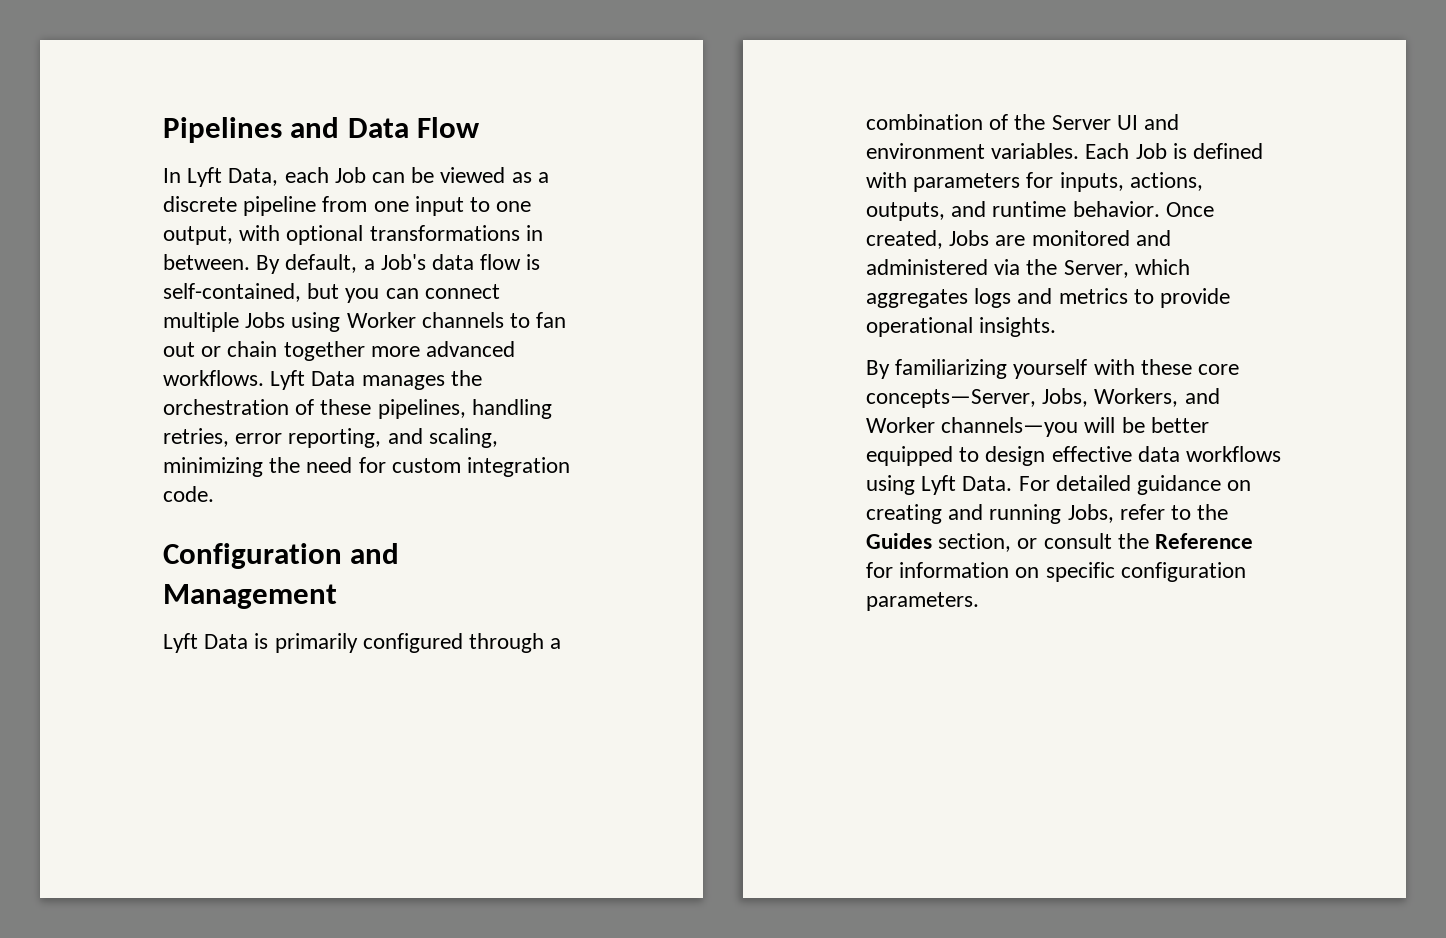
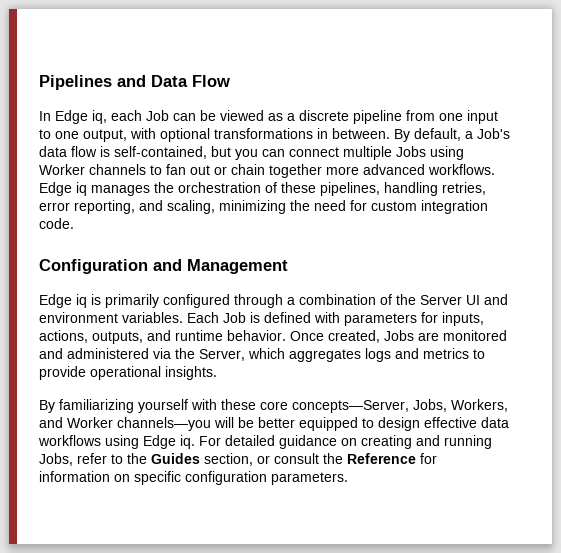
- In Lyft Data, each Job can be viewed as a discrete pipeline from one input to one output, with optional transformations in between.
+ In Edge iq, each Job can be viewed as a discrete pipeline from one input to one output, with optional transformations in between.
- Lyft Data manages the orchestration of these pipelines, handling retries, error reporting, and scaling, minimizing the need for custom integration code.
+ Edge iq manages the orchestration of these pipelines, handling retries, error reporting, and scaling, minimizing the need for custom integration code.
- Lyft Data is primarily configured through a combination of the Server UI and environment variables.
+ Edge iq is primarily configured through a combination of the Server UI and environment variables.
- By familiarizing yourself with these core concepts—Server, Jobs, Workers, and Worker channels—you will be better equipped to design effective data workflows using Lyft Data.
+ By familiarizing yourself with these core concepts—Server, Jobs, Workers, and Worker channels—you will be better equipped to design effective data workflows using Edge iq.

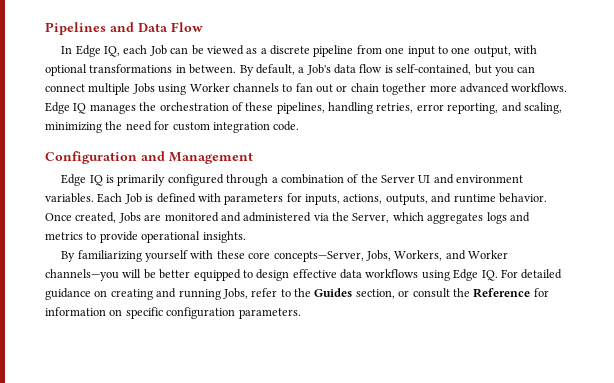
- In Edge iq, each Job can be viewed as a discrete pipeline from one input to one output, with optional transformations in between.
+ In Edge IQ, each Job can be viewed as a discrete pipeline from one input to one output, with optional transformations in between.
- Edge iq manages the orchestration of these pipelines, handling retries, error reporting, and scaling, minimizing the need for custom integration code.
+ Edge IQ manages the orchestration of these pipelines, handling retries, error reporting, and scaling, minimizing the need for custom integration code.
- Edge iq is primarily configured through a combination of the Server UI and environment variables.
+ Edge IQ is primarily configured through a combination of the Server UI and environment variables.
- By familiarizing yourself with these core concepts—Server, Jobs, Workers, and Worker channels—you will be better equipped to design effective data workflows using Edge iq. For detailed guidance on creating and running Jobs, refer to the Guides section, or consult the Reference for information on specific configuration parameters.
+ By familiarizing yourself with these core concepts—Server, Jobs, Workers, and Worker channels—you will be better equipped to design effective data workflows using Edge IQ. For detailed guidance on creating and running Jobs, refer to the Guides section, or consult the Reference for information on specific configuration parameters.

